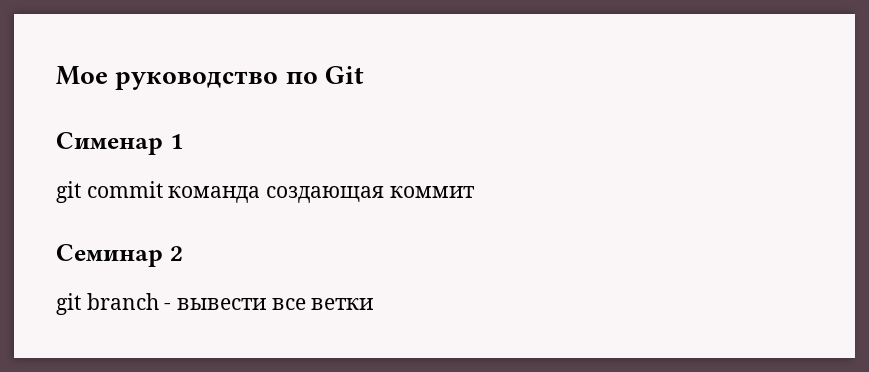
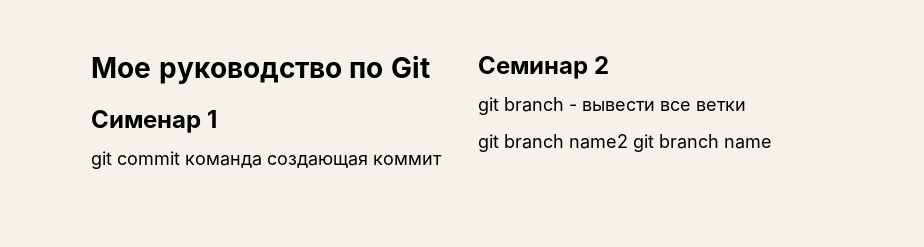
+ git branch name2 git branch name

